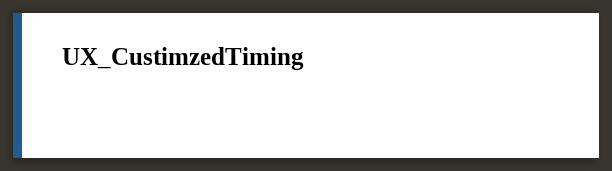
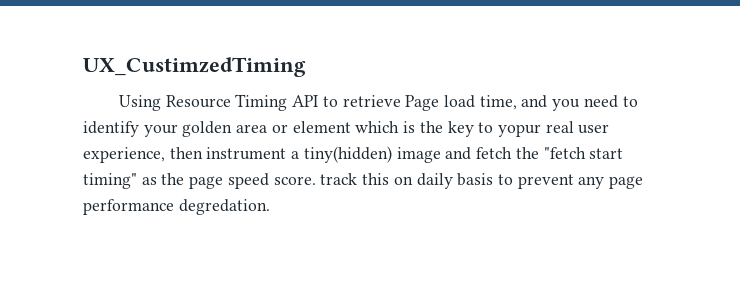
+ Using Resource Timing API to retrieve Page load time, and you need to identify your golden area or element which is the key to yopur real user experience, then instrument a tiny(hidden) image and fetch the "fetch start timing" as the page speed score. track this on daily basis to prevent any page performance degredation.

